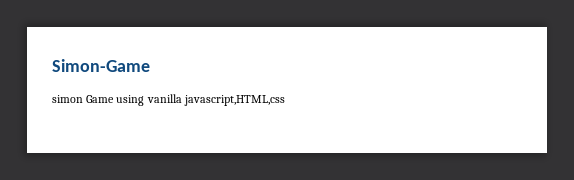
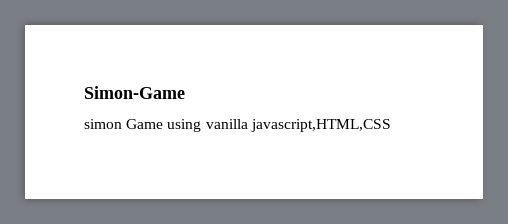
- simon Game using vanilla javascript,HTML,css
+ simon Game using vanilla javascript,HTML,CSS

